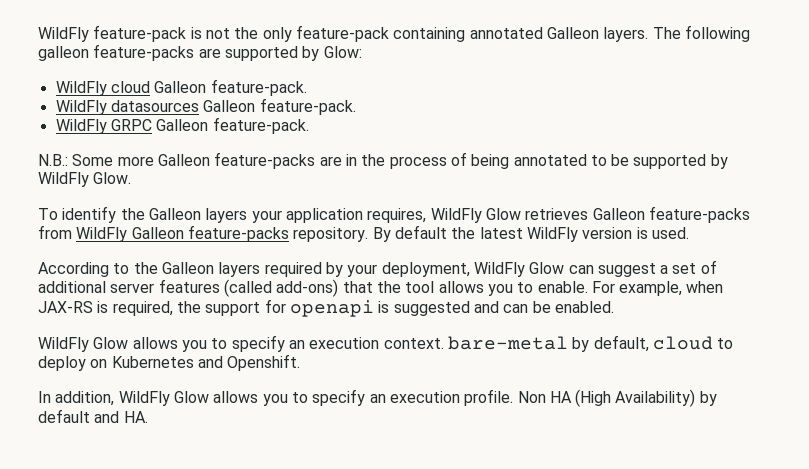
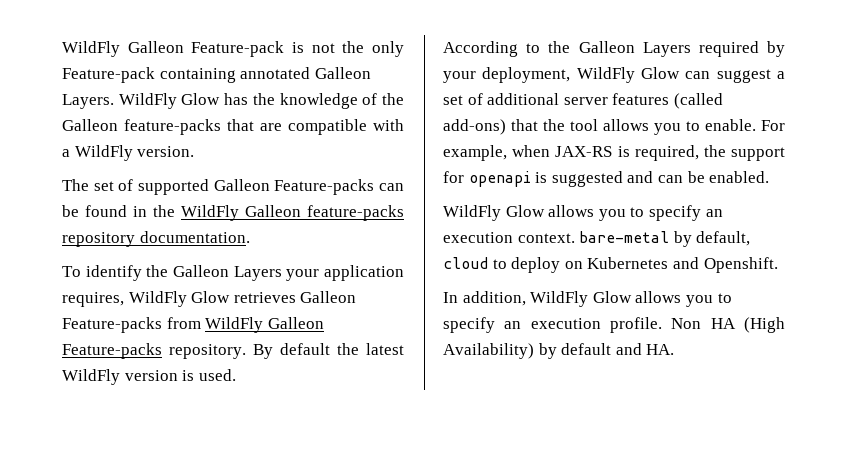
- WildFly feature-pack is not the only feature-pack containing annotated Galleon layers. The following galleon feature-packs are supported by Glow:
- WildFly cloud Galleon feature-pack.
- WildFly datasources Galleon feature-pack.
- WildFly GRPC Galleon feature-pack.
- N.B.: Some more Galleon feature-packs are in the process of being annotated to be supported by WildFly Glow.
+ WildFly Galleon Feature-pack is not the only Feature-pack containing annotated Galleon Layers. WildFly Glow has the knowledge of the Galleon feature-packs that are compatible with a WildFly version.
+ The set of supported Galleon Feature-packs can be found in the WildFly Galleon feature-packs repository documentation.
- To identify the Galleon layers your application requires, WildFly Glow retrieves Galleon feature-packs from WildFly Galleon feature-packs repository.
+ To identify the Galleon Layers your application requires, WildFly Glow retrieves Galleon Feature-packs from WildFly Galleon Feature-packs repository.
- According to the Galleon layers required by your deployment, WildFly Glow can suggest a set of additional server features (called add-ons) that the tool allows you to enable.
+ According to the Galleon Layers required by your deployment, WildFly Glow can suggest a set of additional server features (called add-ons) that the tool allows you to enable.

